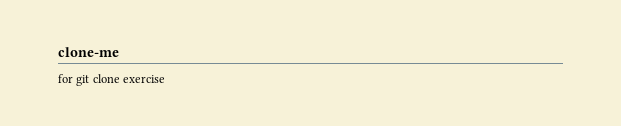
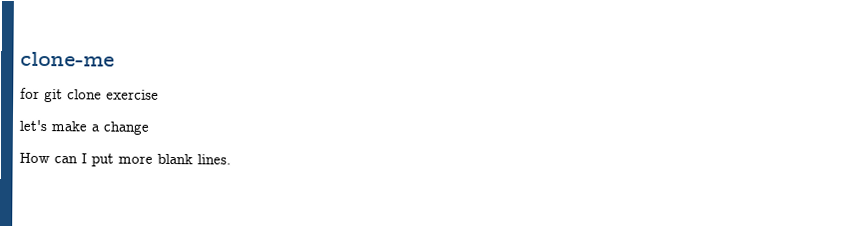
+ let's make a change
+ How can I put more blank lines.

